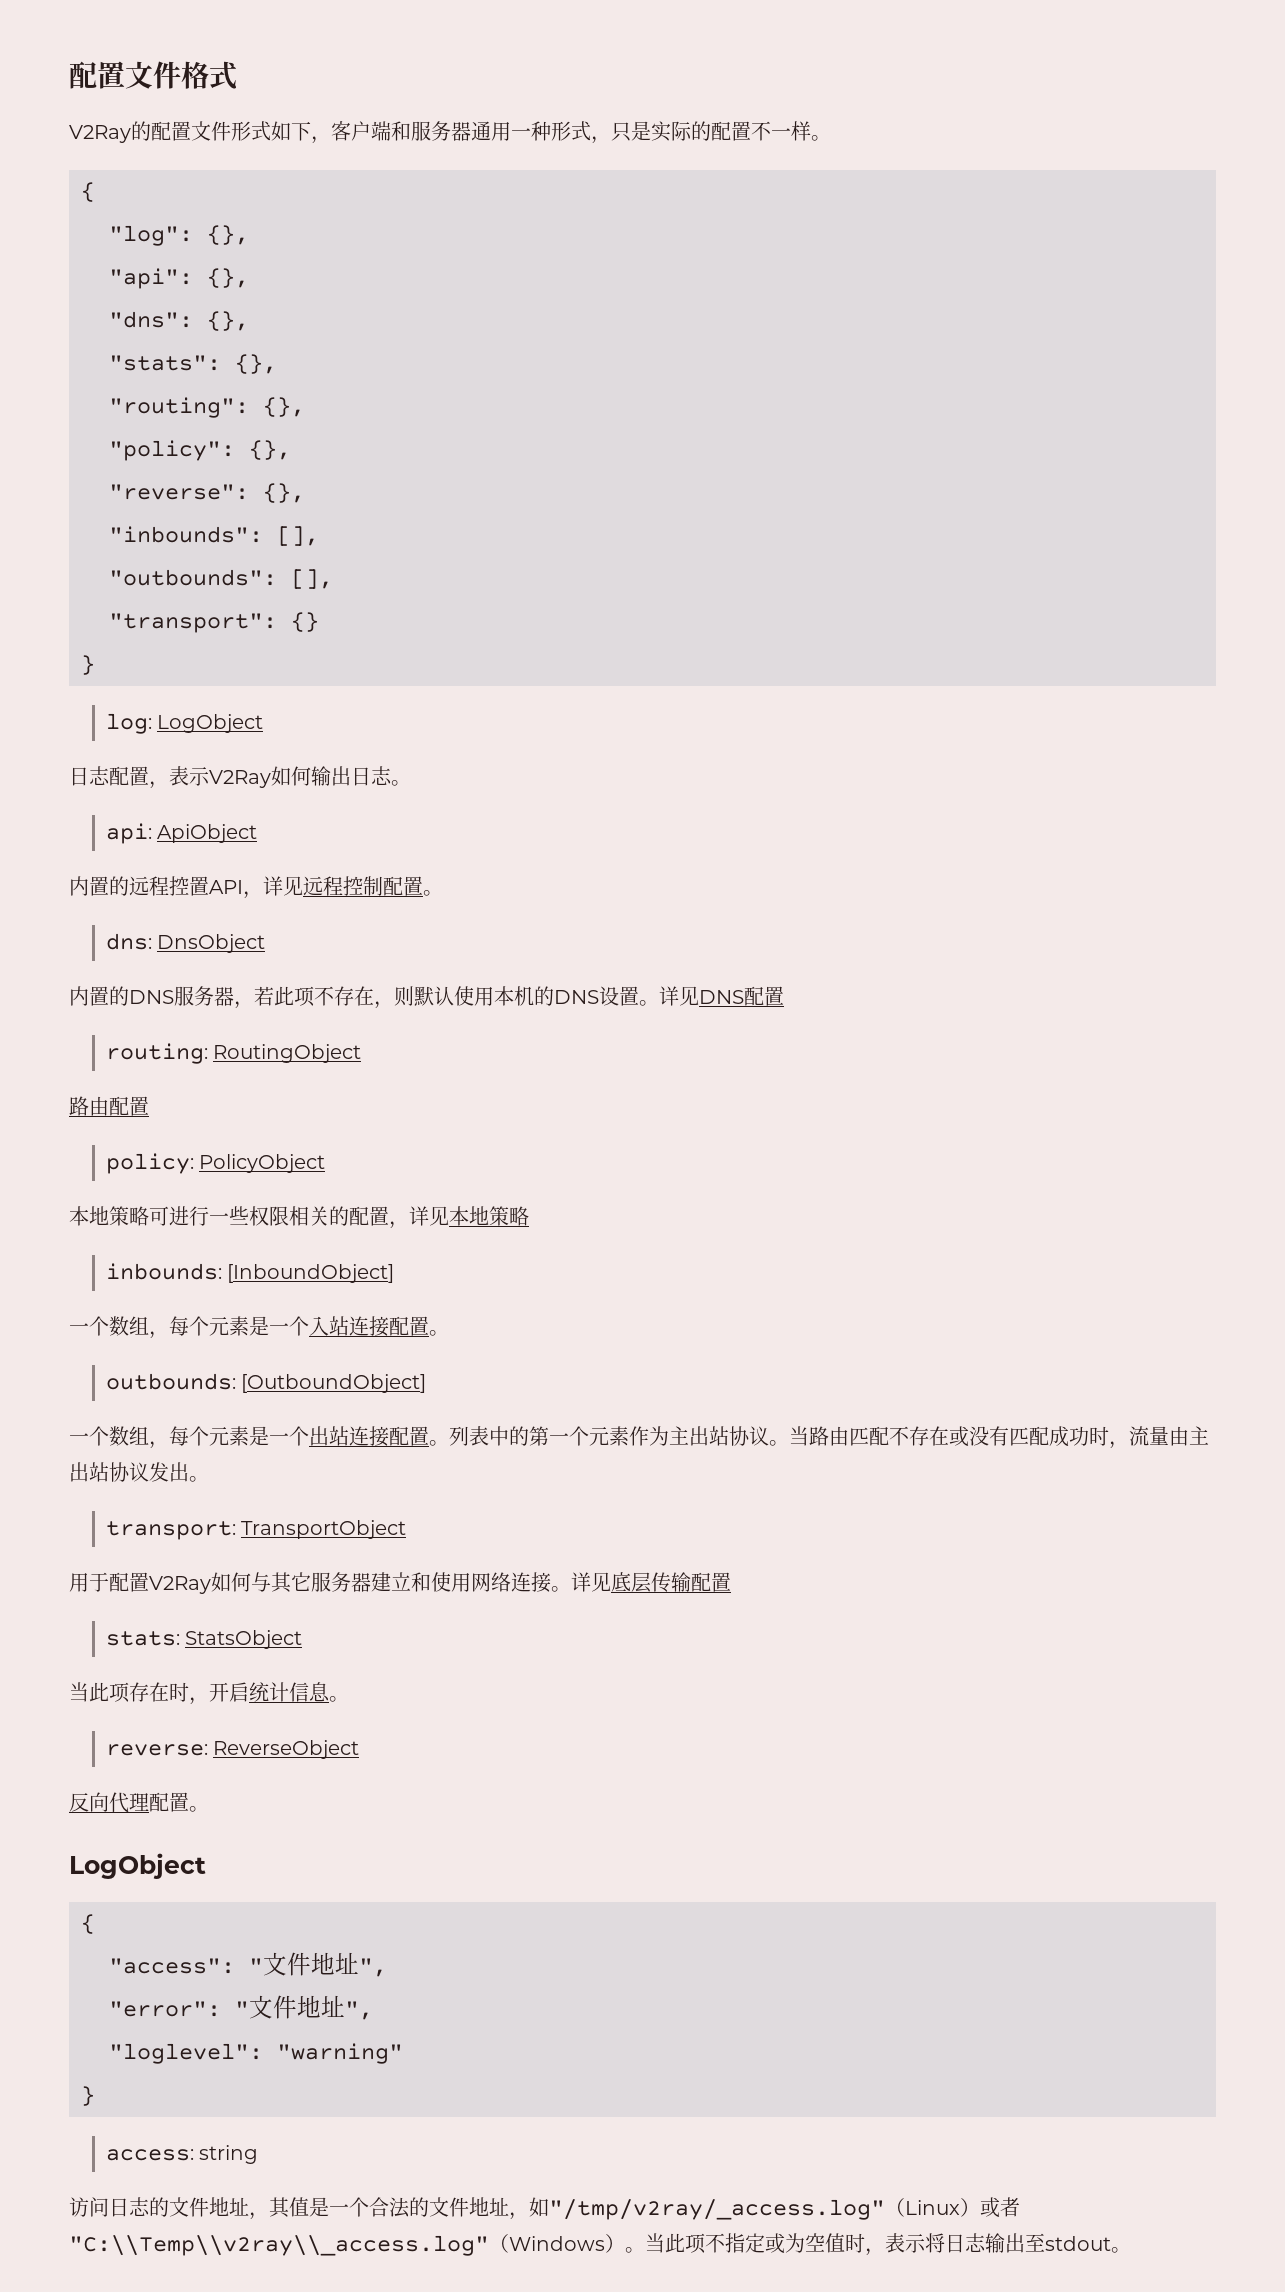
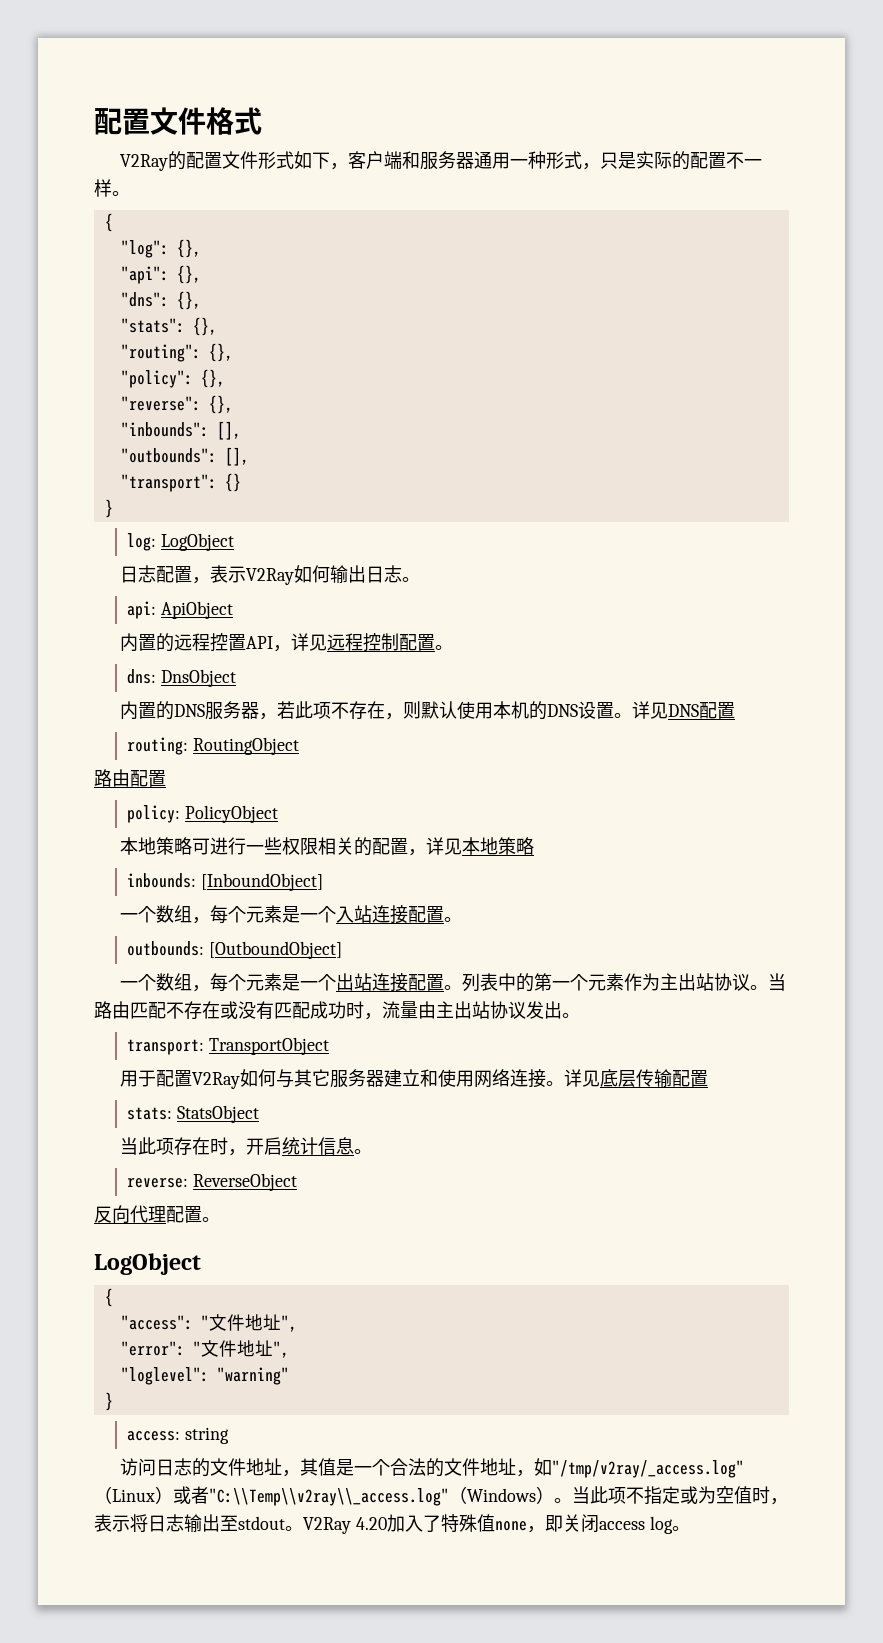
+ V2Ray 4.20加入了特殊值none，即关闭access log。

